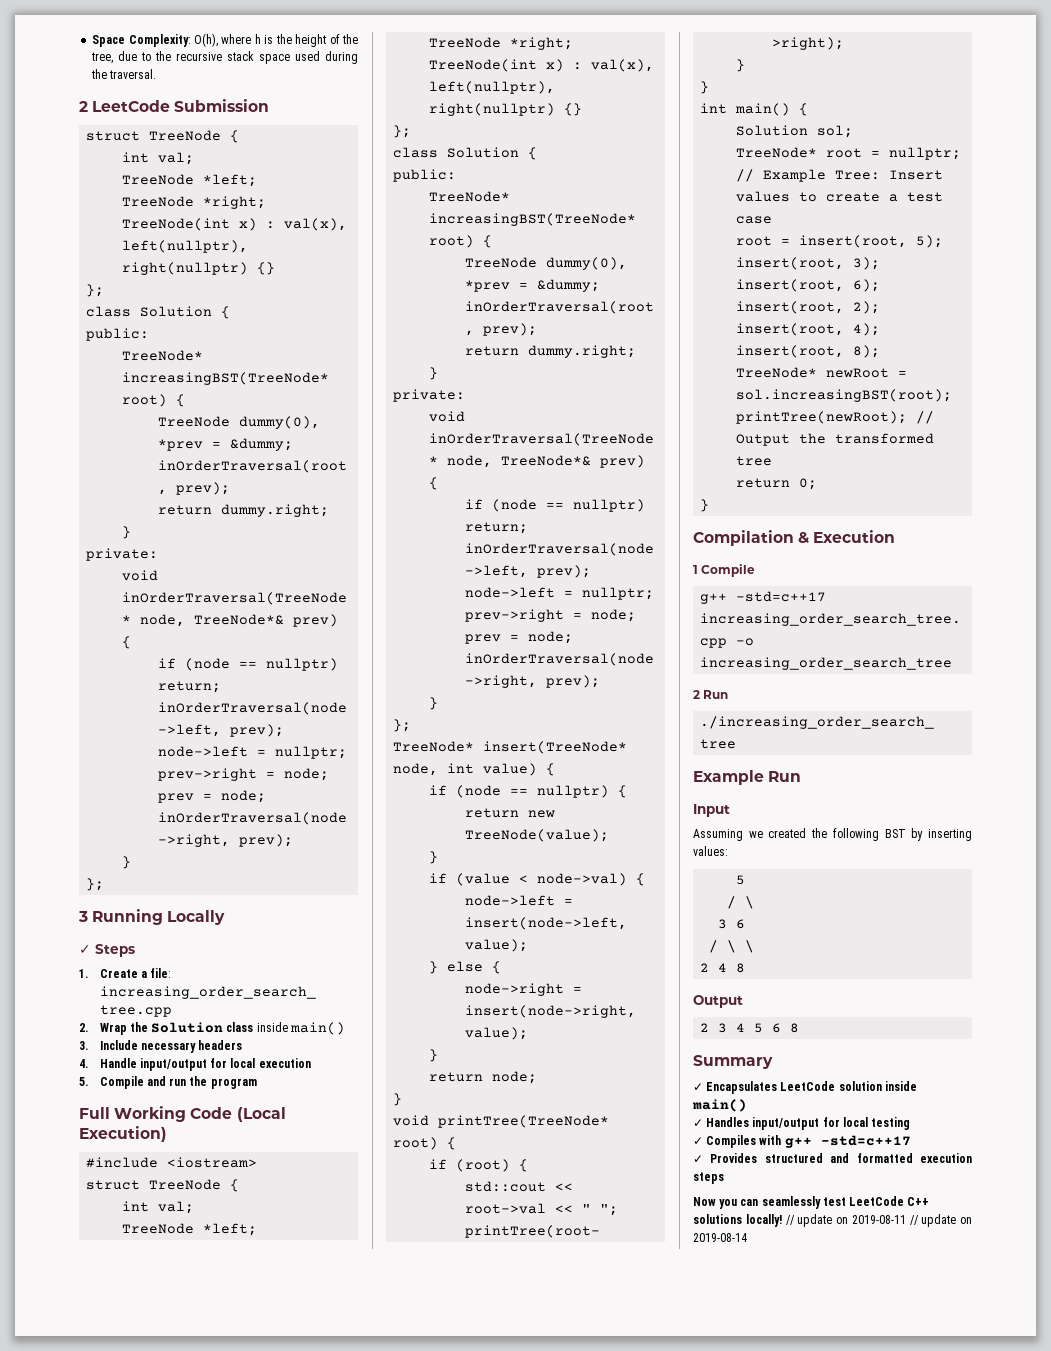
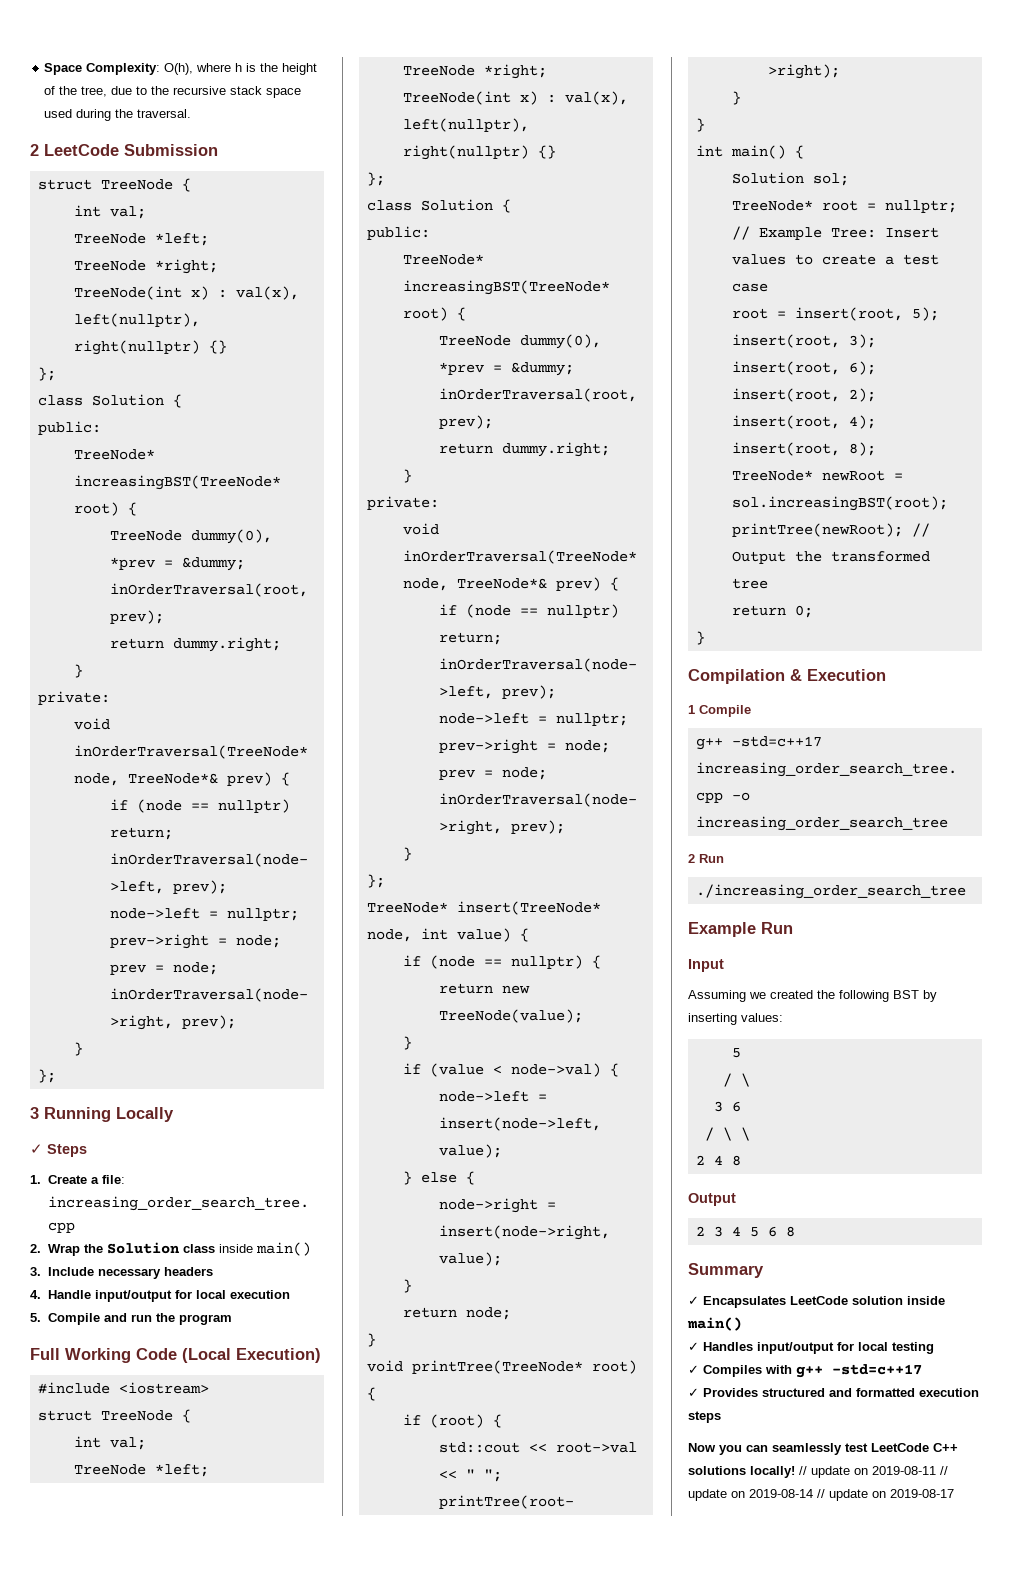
- // update on 2019-08-11 // update on 2019-08-14
+ // update on 2019-08-11 // update on 2019-08-14 // update on 2019-08-17

